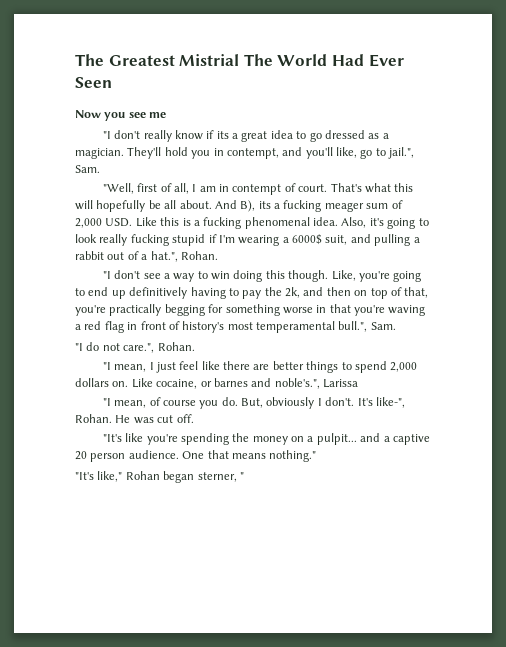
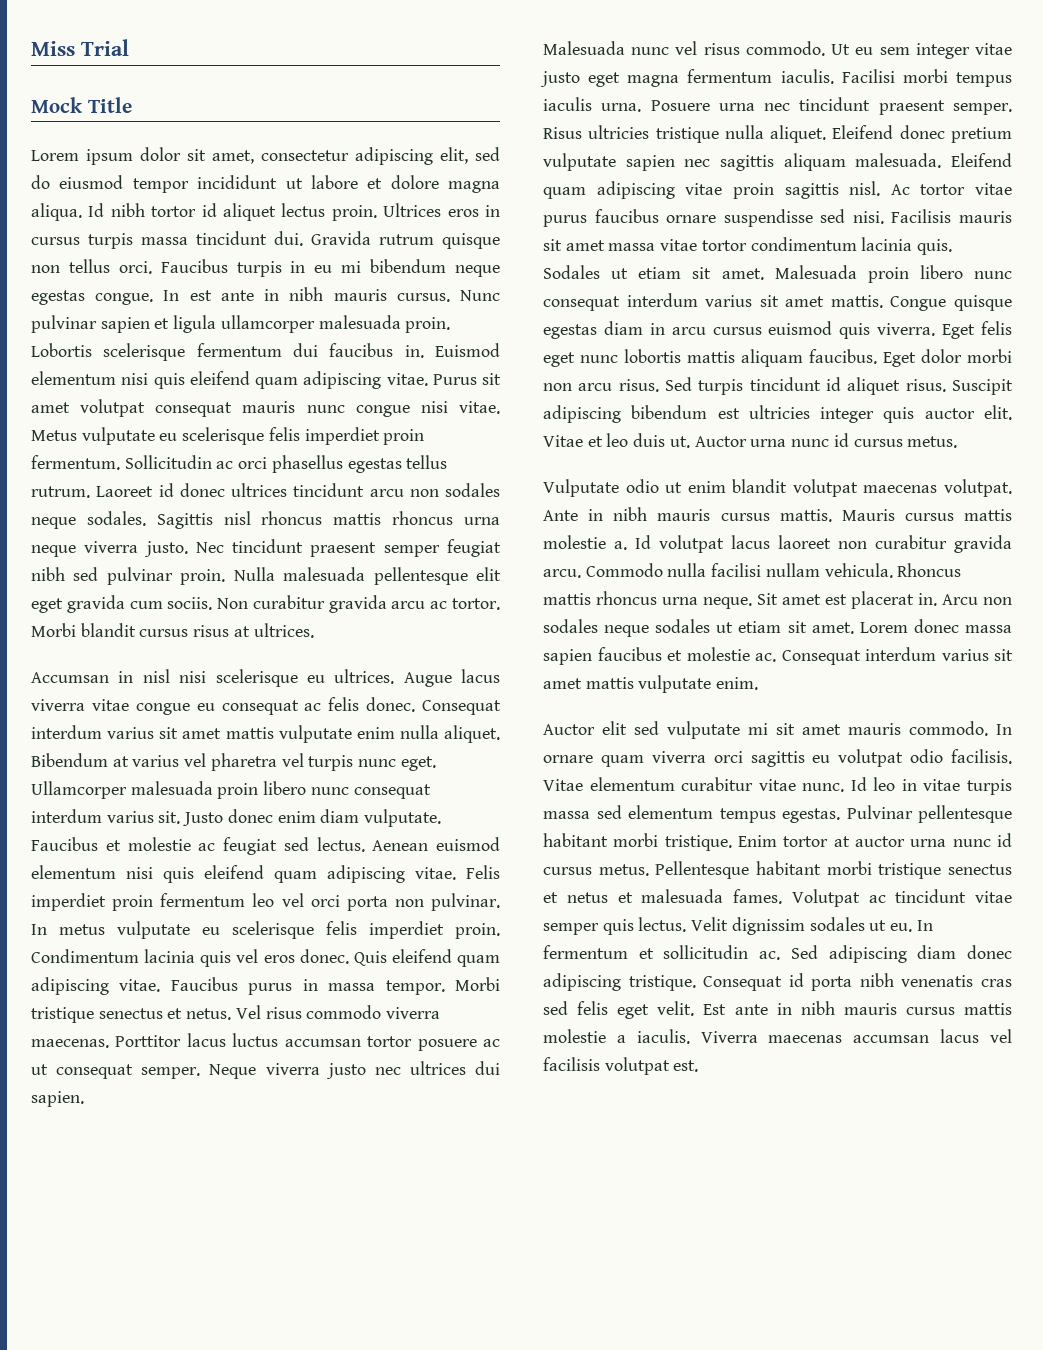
- The Greatest Mistrial The World Had Ever Seen
- Now you see me
- "I don't really know if its a great idea to go dressed as a magician. They'll hold you in contempt, and you'll like, go to jail.", Sam.
- "Well, first of all, I am in contempt of court. That's what this will hopefully be all about. And B), its a fucking meager sum of 2,000 USD. Like this is a fucking phenomenal idea. Also, it's going to look really fucking stupid if I'm wearing a 6000$ suit, and pulling a rabbit out of a hat.", Rohan.
- "I don't see a way to win doing this though. Like, you're going to end up definitively having to pay the 2k, and then on top of that, you're practically begging for something worse in that you're waving a red flag in front of history's most temperamental bull.", Sam.
- "I do not care.", Rohan.
- "I mean, I just feel like there are better things to spend 2,000 dollars on. Like cocaine, or barnes and noble's.", Larissa
- "I mean, of course you do. But, obviously I don't. It's like-", Rohan. He was cut off.
- "It's like you're spending the money on a pulpit... and a captive 20 person audience. One that means nothing."
- "It's like," Rohan began sterner, "
+ Miss Trial
+ Mock Title
+ Lorem ipsum dolor sit amet, consectetur adipiscing elit, sed do eiusmod tempor incididunt ut labore et dolore magna aliqua. Id nibh tortor id aliquet lectus proin. Ultrices eros in cursus turpis massa tincidunt dui. Gravida rutrum quisque non tellus orci. Faucibus turpis in eu mi bibendum neque egestas congue. In est ante in nibh mauris cursus. Nunc pulvinar sapien et ligula ullamcorper malesuada proin. Lobortis scelerisque fermentum dui faucibus in. Euismod elementum nisi quis eleifend quam adipiscing vitae. Purus sit amet volutpat consequat mauris nunc congue nisi vitae. Metus vulputate eu scelerisque felis imperdiet proin fermentum. Sollicitudin ac orci phasellus egestas tellus rutrum. Laoreet id donec ultrices tincidunt arcu non sodales neque sodales. Sagittis nisl rhoncus mattis rhoncus urna neque viverra justo. Nec tincidunt praesent semper feugiat nibh sed pulvinar proin. Nulla malesuada pellentesque elit eget gravida cum sociis. Non curabitur gravida arcu ac tortor. Morbi blandit cursus risus at ultrices.
+ Accumsan in nisl nisi scelerisque eu ultrices. Augue lacus viverra vitae congue eu consequat ac felis donec. Consequat interdum varius sit amet mattis vulputate enim nulla aliquet. Bibendum at varius vel pharetra vel turpis nunc eget. Ullamcorper malesuada proin libero nunc consequat interdum varius sit. Justo donec enim diam vulputate. Faucibus et molestie ac feugiat sed lectus. Aenean euismod elementum nisi quis eleifend quam adipiscing vitae. Felis imperdiet proin fermentum leo vel orci porta non pulvinar. In metus vulputate eu scelerisque felis imperdiet proin. Condimentum lacinia quis vel eros donec. Quis eleifend quam adipiscing vitae. Faucibus purus in massa tempor. Morbi tristique senectus et netus. Vel risus commodo viverra maecenas. Porttitor lacus luctus accumsan tortor posuere ac ut consequat semper. Neque viverra justo nec ultrices dui sapien.
+ Malesuada nunc vel risus commodo. Ut eu sem integer vitae justo eget magna fermentum iaculis. Facilisi morbi tempus iaculis urna. Posuere urna nec tincidunt praesent semper. Risus ultricies tristique nulla aliquet. Eleifend donec pretium vulputate sapien nec sagittis aliquam malesuada. Eleifend quam adipiscing vitae proin sagittis nisl. Ac tortor vitae purus faucibus ornare suspendisse sed nisi. Facilisis mauris sit amet massa vitae tortor condimentum lacinia quis. Sodales ut etiam sit amet. Malesuada proin libero nunc consequat interdum varius sit amet mattis. Congue quisque egestas diam in arcu cursus euismod quis viverra. Eget felis eget nunc lobortis mattis aliquam faucibus. Eget dolor morbi non arcu risus. Sed turpis tincidunt id aliquet risus. Suscipit adipiscing bibendum est ultricies integer quis auctor elit. Vitae et leo duis ut. Auctor urna nunc id cursus metus.
+ Vulputate odio ut enim blandit volutpat maecenas volutpat. Ante in nibh mauris cursus mattis. Mauris cursus mattis molestie a. Id volutpat lacus laoreet non curabitur gravida arcu. Commodo nulla facilisi nullam vehicula. Rhoncus mattis rhoncus urna neque. Sit amet est placerat in. Arcu non sodales neque sodales ut etiam sit amet. Lorem donec massa sapien faucibus et molestie ac. Consequat interdum varius sit amet mattis vulputate enim.
+ Auctor elit sed vulputate mi sit amet mauris commodo. In ornare quam viverra orci sagittis eu volutpat odio facilisis. Vitae elementum curabitur vitae nunc. Id leo in vitae turpis massa sed elementum tempus egestas. Pulvinar pellentesque habitant morbi tristique. Enim tortor at auctor urna nunc id cursus metus. Pellentesque habitant morbi tristique senectus et netus et malesuada fames. Volutpat ac tincidunt vitae semper quis lectus. Velit dignissim sodales ut eu. In fermentum et sollicitudin ac. Sed adipiscing diam donec adipiscing tristique. Consequat id porta nibh venenatis cras sed felis eget velit. Est ante in nibh mauris cursus mattis molestie a iaculis. Viverra maecenas accumsan lacus vel facilisis volutpat est.

